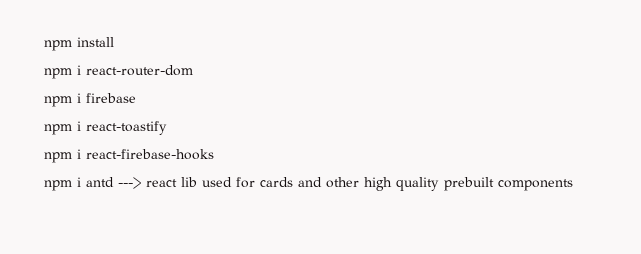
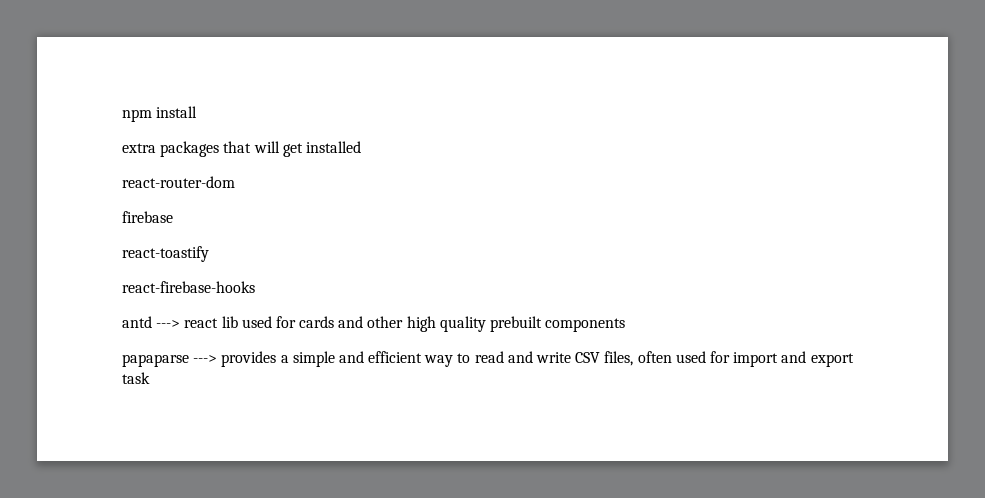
- npm i react-router-dom
+ extra packages that will get installed
+ react-router-dom
- npm i firebase
+ firebase
- npm i react-toastify
+ react-toastify
- npm i react-firebase-hooks
+ react-firebase-hooks
- npm i antd ---> react lib used for cards and other high quality prebuilt components
+ antd ---> react lib used for cards and other high quality prebuilt components
+ papaparse ---> provides a simple and efficient way to read and write CSV files, often used for import and export task

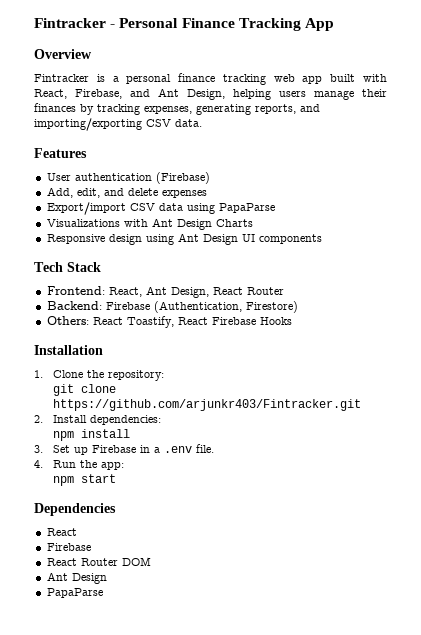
+ Fintracker - Personal Finance Tracking App
+ Overview
+ Fintracker is a personal finance tracking web app built with React, Firebase, and Ant Design, helping users manage their finances by tracking expenses, generating reports, and importing/exporting CSV data.
+ Features
+ User authentication (Firebase)
+ Add, edit, and delete expenses
+ Export/import CSV data using PapaParse
+ Visualizations with Ant Design Charts
+ Responsive design using Ant Design UI components
+ Tech Stack
+ Frontend: React, Ant Design, React Router
+ Backend: Firebase (Authentication, Firestore)
+ Others: React Toastify, React Firebase Hooks
+ Installation
+ 1. Clone the repository:
+ git clone https://github.com/arjunkr403/Fintracker.git
+ 2. Install dependencies:
  npm install
- extra packages that will get installed
- react-router-dom
- firebase
- react-toastify
- react-firebase-hooks
- antd ---> react lib used for cards and other high quality prebuilt components
- papaparse ---> provides a simple and efficient way to read and write CSV files, often used for import and export task
+ 3. Set up Firebase in a .env file.
+ 4. Run the app:
+ npm start
+ Dependencies
+ React
+ Firebase
+ React Router DOM
+ Ant Design
+ PapaParse

